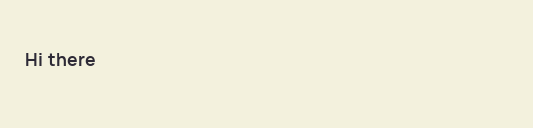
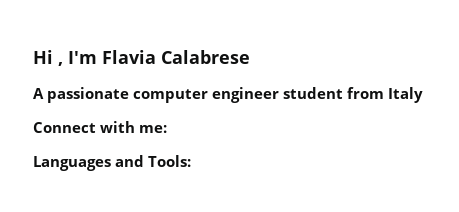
- Hi there
+ Hi , I'm Flavia Calabrese
+ A passionate computer engineer student from Italy
+ Connect with me:
+ Languages and Tools:

